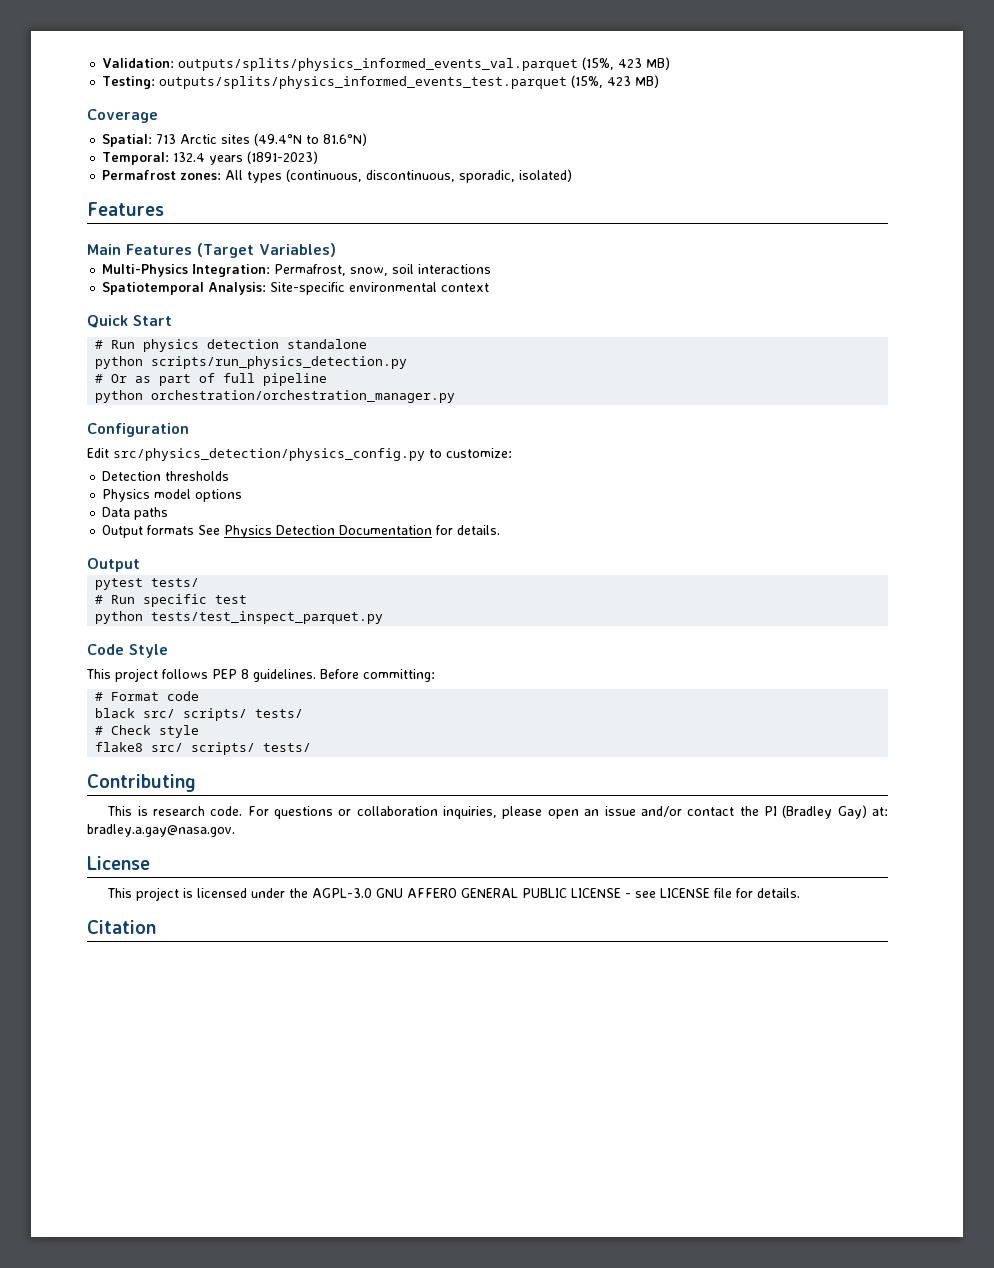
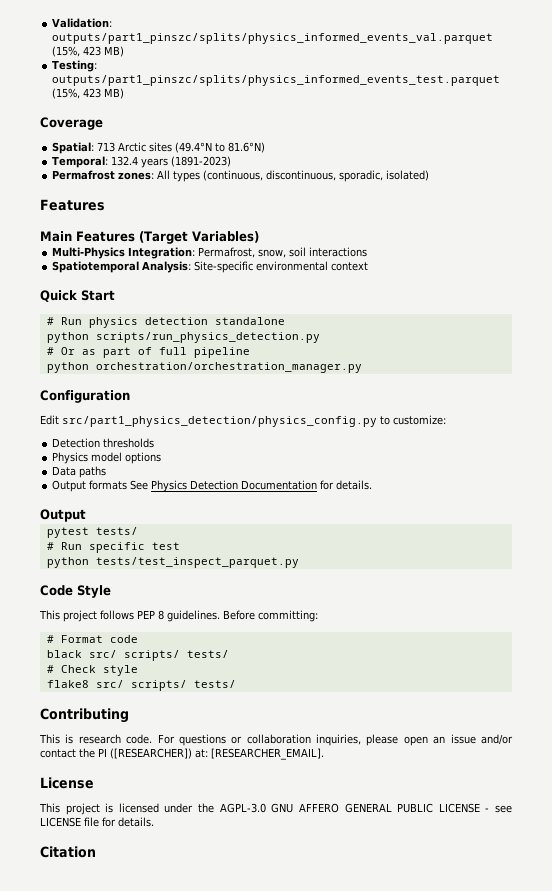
- Validation: outputs/splits/physics_informed_events_val.parquet (15%, 423 MB)
+ Validation: outputs/part1_pinszc/splits/physics_informed_events_val.parquet (15%, 423 MB)
- Testing: outputs/splits/physics_informed_events_test.parquet (15%, 423 MB)
+ Testing: outputs/part1_pinszc/splits/physics_informed_events_test.parquet (15%, 423 MB)
- Edit src/physics_detection/physics_config.py to customize:
+ Edit src/part1_physics_detection/physics_config.py to customize:
- For questions or collaboration inquiries, please open an issue and/or contact the PI (Bradley Gay) at: bradley.a.gay@nasa.gov.
+ For questions or collaboration inquiries, please open an issue and/or contact the PI ([RESEARCHER]) at: [RESEARCHER_EMAIL].

